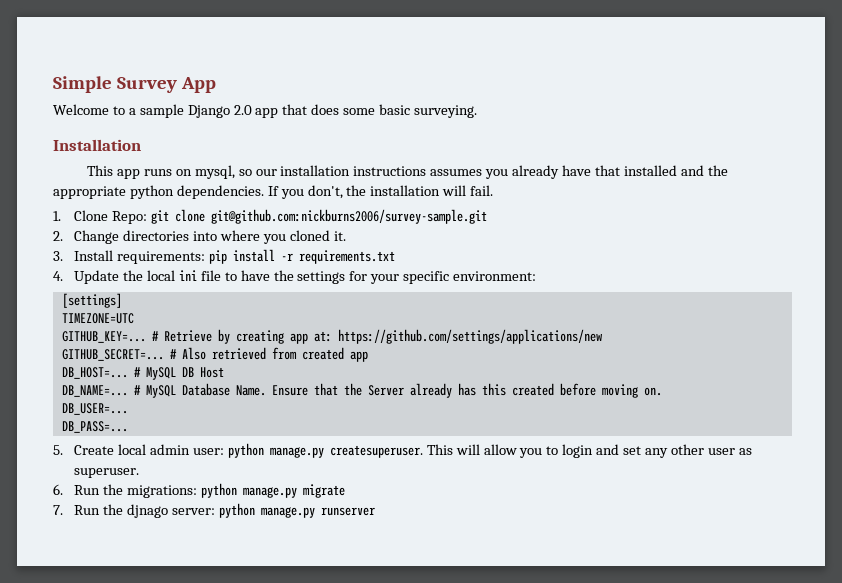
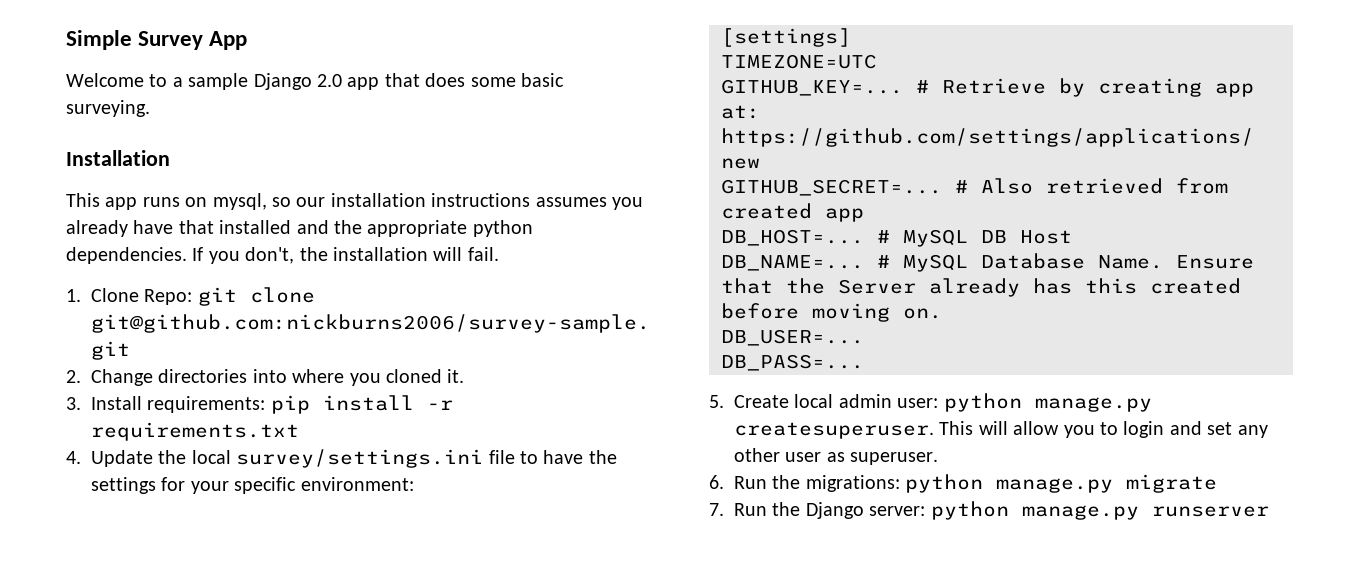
- 4. Update the local ini file to have the settings for your specific environment:
+ 4. Update the local survey/settings.ini file to have the settings for your specific environment:
- 7. Run the djnago server: python manage.py runserver
+ 7. Run the Django server: python manage.py runserver

